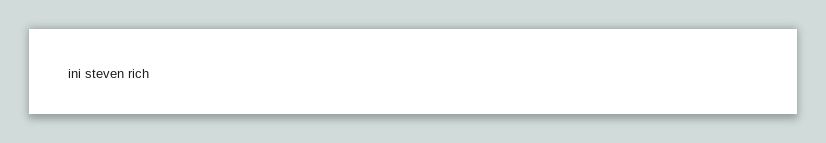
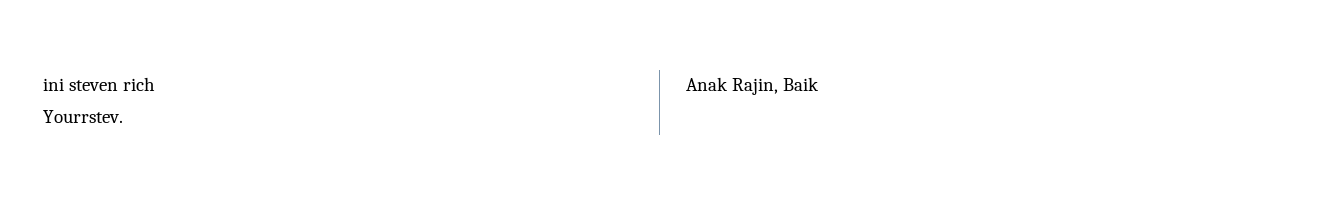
+ Yourrstev.
+ Anak Rajin, Baik

